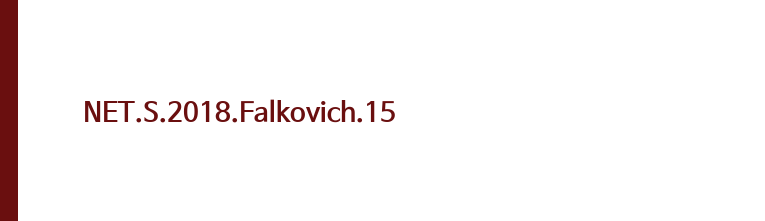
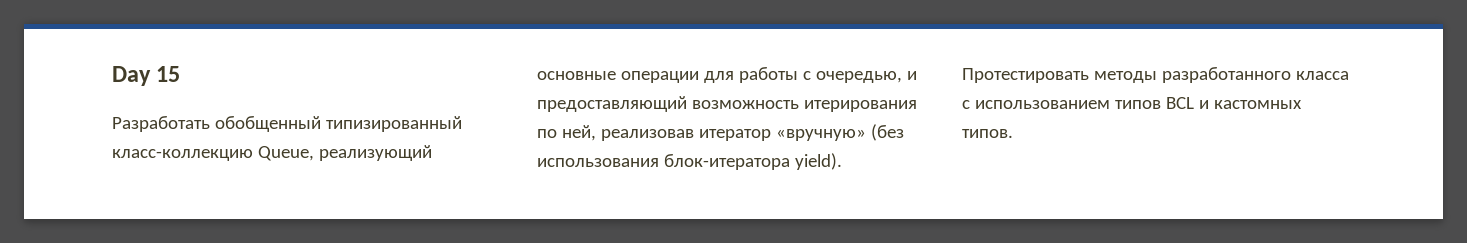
- NET.S.2018.Falkovich.15
+ Day 15
+ Разработать обобщенный типизированный класс-коллекцию Queue, реализующий основные операции для работы с очередью, и предоставляющий возможность итерирования по ней, реализовав итератор «вручную» (без использования блок-итератора yield). Протестировать методы разработанного класса c использованием типов BCL и кастомных типов.

